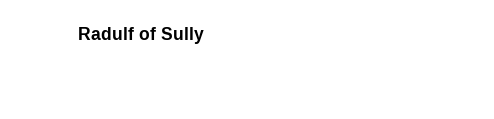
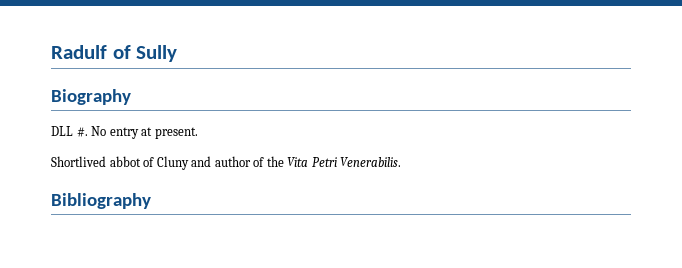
+ Biography
+ DLL #. No entry at present.
+ Shortlived abbot of Cluny and author of the Vita Petri Venerabilis.
+ Bibliography

